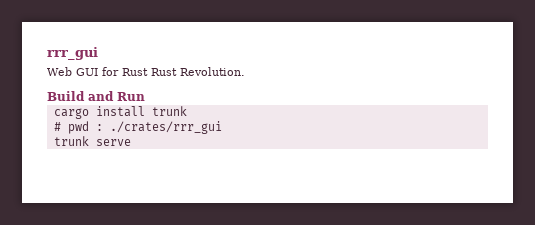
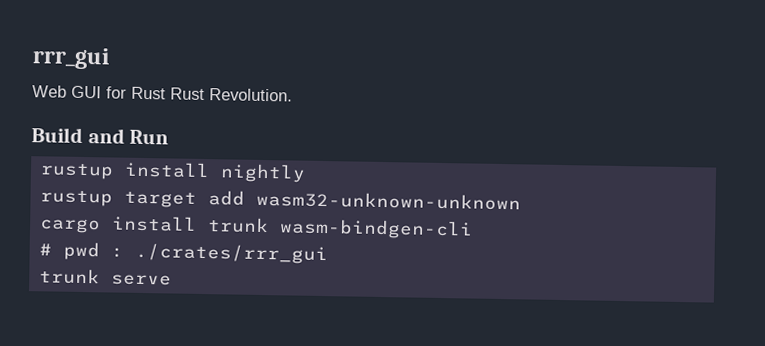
+ rustup install nightly
+ rustup target add wasm32-unknown-unknown
- cargo install trunk
+ cargo install trunk wasm-bindgen-cli

